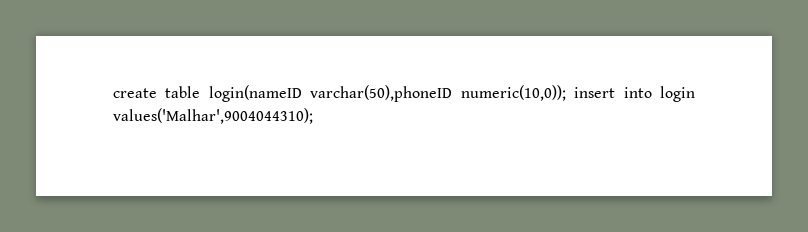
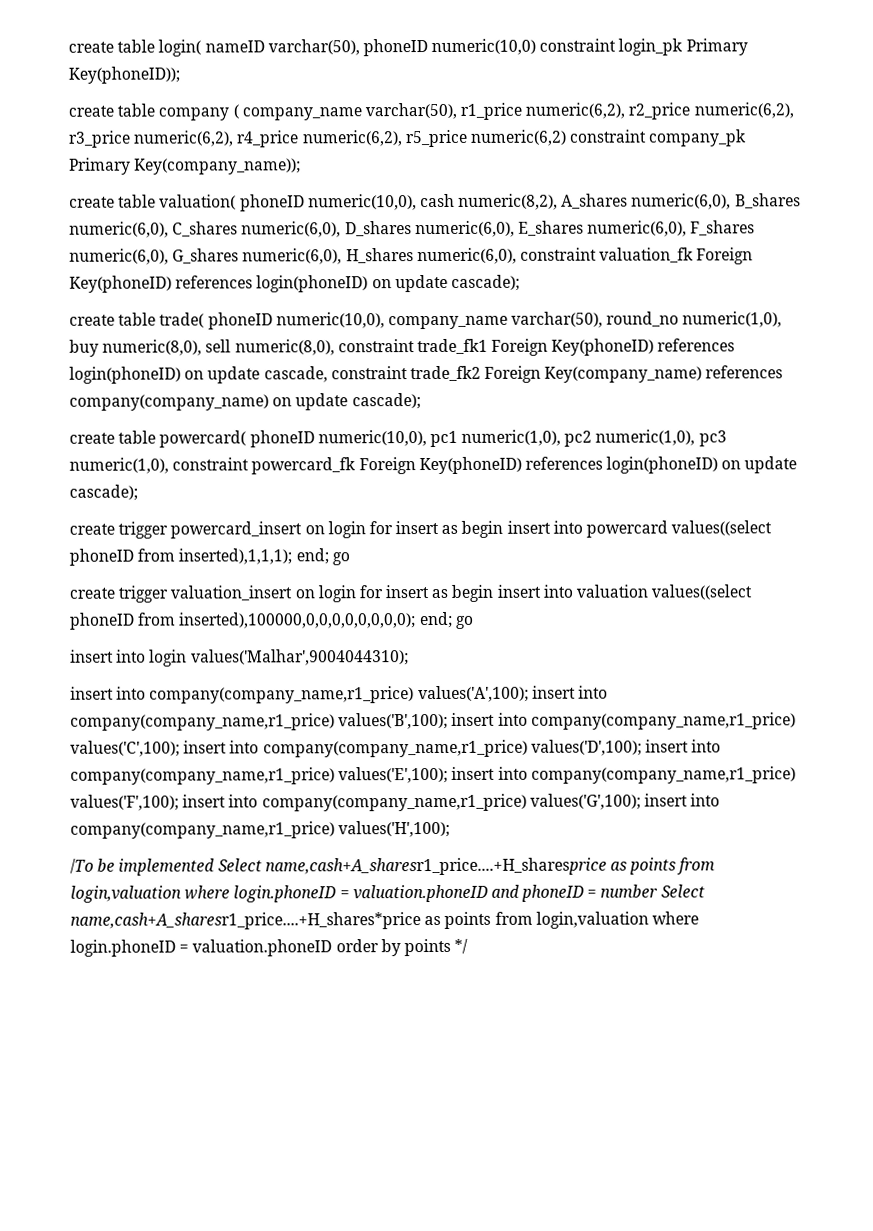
- create table login(nameID varchar(50),phoneID numeric(10,0)); insert into login values('Malhar',9004044310);
+ create table login( nameID varchar(50), phoneID numeric(10,0) constraint login_pk Primary Key(phoneID));
+ create table company ( company_name varchar(50), r1_price numeric(6,2), r2_price numeric(6,2), r3_price numeric(6,2), r4_price numeric(6,2), r5_price numeric(6,2) constraint company_pk Primary Key(company_name));
+ create table valuation( phoneID numeric(10,0), cash numeric(8,2), A_shares numeric(6,0), B_shares numeric(6,0), C_shares numeric(6,0), D_shares numeric(6,0), E_shares numeric(6,0), F_shares numeric(6,0), G_shares numeric(6,0), H_shares numeric(6,0), constraint valuation_fk Foreign Key(phoneID) references login(phoneID) on update cascade);
+ create table trade( phoneID numeric(10,0), company_name varchar(50), round_no numeric(1,0), buy numeric(8,0), sell numeric(8,0), constraint trade_fk1 Foreign Key(phoneID) references login(phoneID) on update cascade, constraint trade_fk2 Foreign Key(company_name) references company(company_name) on update cascade);
+ create table powercard( phoneID numeric(10,0), pc1 numeric(1,0), pc2 numeric(1,0), pc3 numeric(1,0), constraint powercard_fk Foreign Key(phoneID) references login(phoneID) on update cascade);
+ create trigger powercard_insert on login for insert as begin insert into powercard values((select phoneID from inserted),1,1,1); end; go
+ create trigger valuation_insert on login for insert as begin insert into valuation values((select phoneID from inserted),100000,0,0,0,0,0,0,0,0); end; go
+ insert into login values('Malhar',9004044310);
+ insert into company(company_name,r1_price) values('A',100); insert into company(company_name,r1_price) values('B',100); insert into company(company_name,r1_price) values('C',100); insert into company(company_name,r1_price) values('D',100); insert into company(company_name,r1_price) values('E',100); insert into company(company_name,r1_price) values('F',100); insert into company(company_name,r1_price) values('G',100); insert into company(company_name,r1_price) values('H',100);
+ /To be implemented Select name,cash+A_sharesr1_price....+H_sharesprice as points from login,valuation where login.phoneID = valuation.phoneID and phoneID = number Select name,cash+A_sharesr1_price....+H_shares*price as points from login,valuation where login.phoneID = valuation.phoneID order by points */

